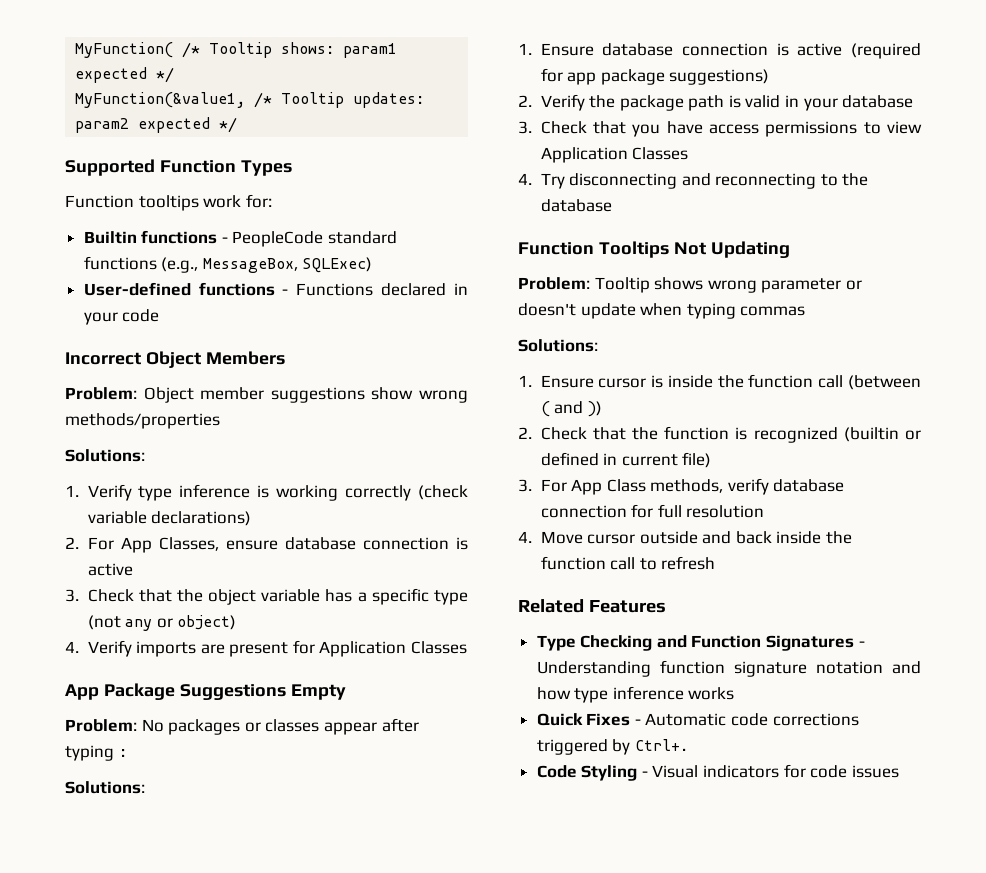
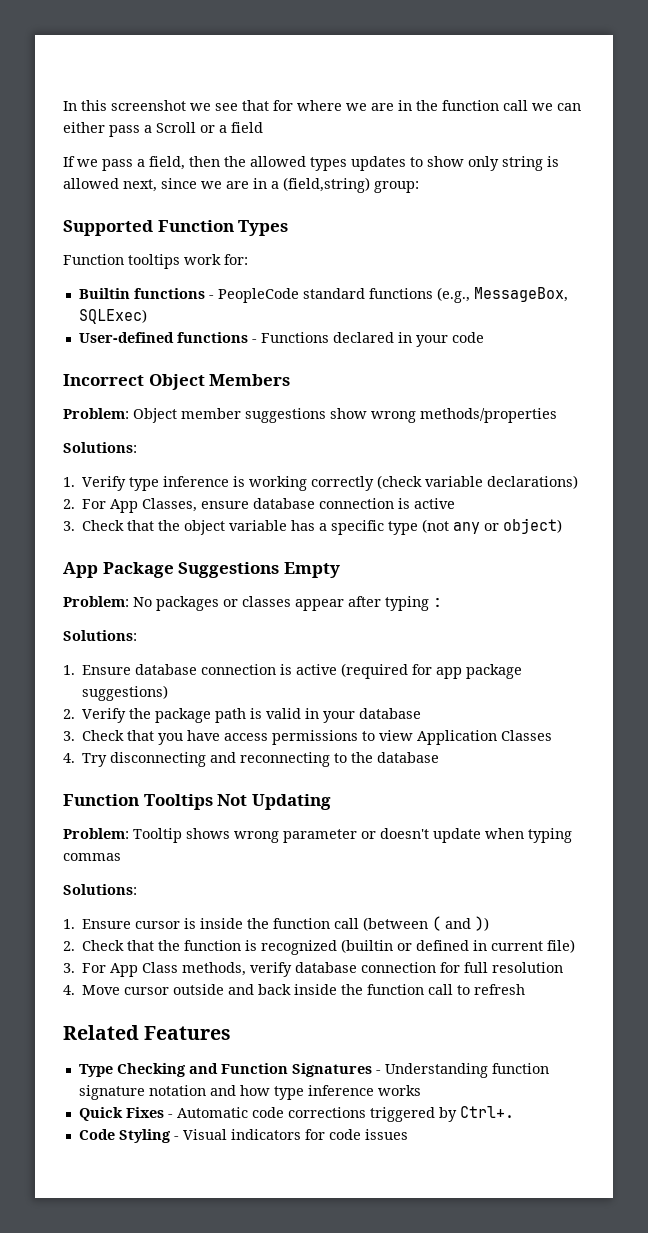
- MyFunction( /* Tooltip shows: param1 expected */
- MyFunction(&value1, /* Tooltip updates: param2 expected */
+ In this screenshot we see that for where we are in the function call we can either pass a Scroll or a field
+ If we pass a field, then the allowed types updates to show only string is allowed next, since we are in a (field,string) group:
- 4. Verify imports are present for Application Classes

